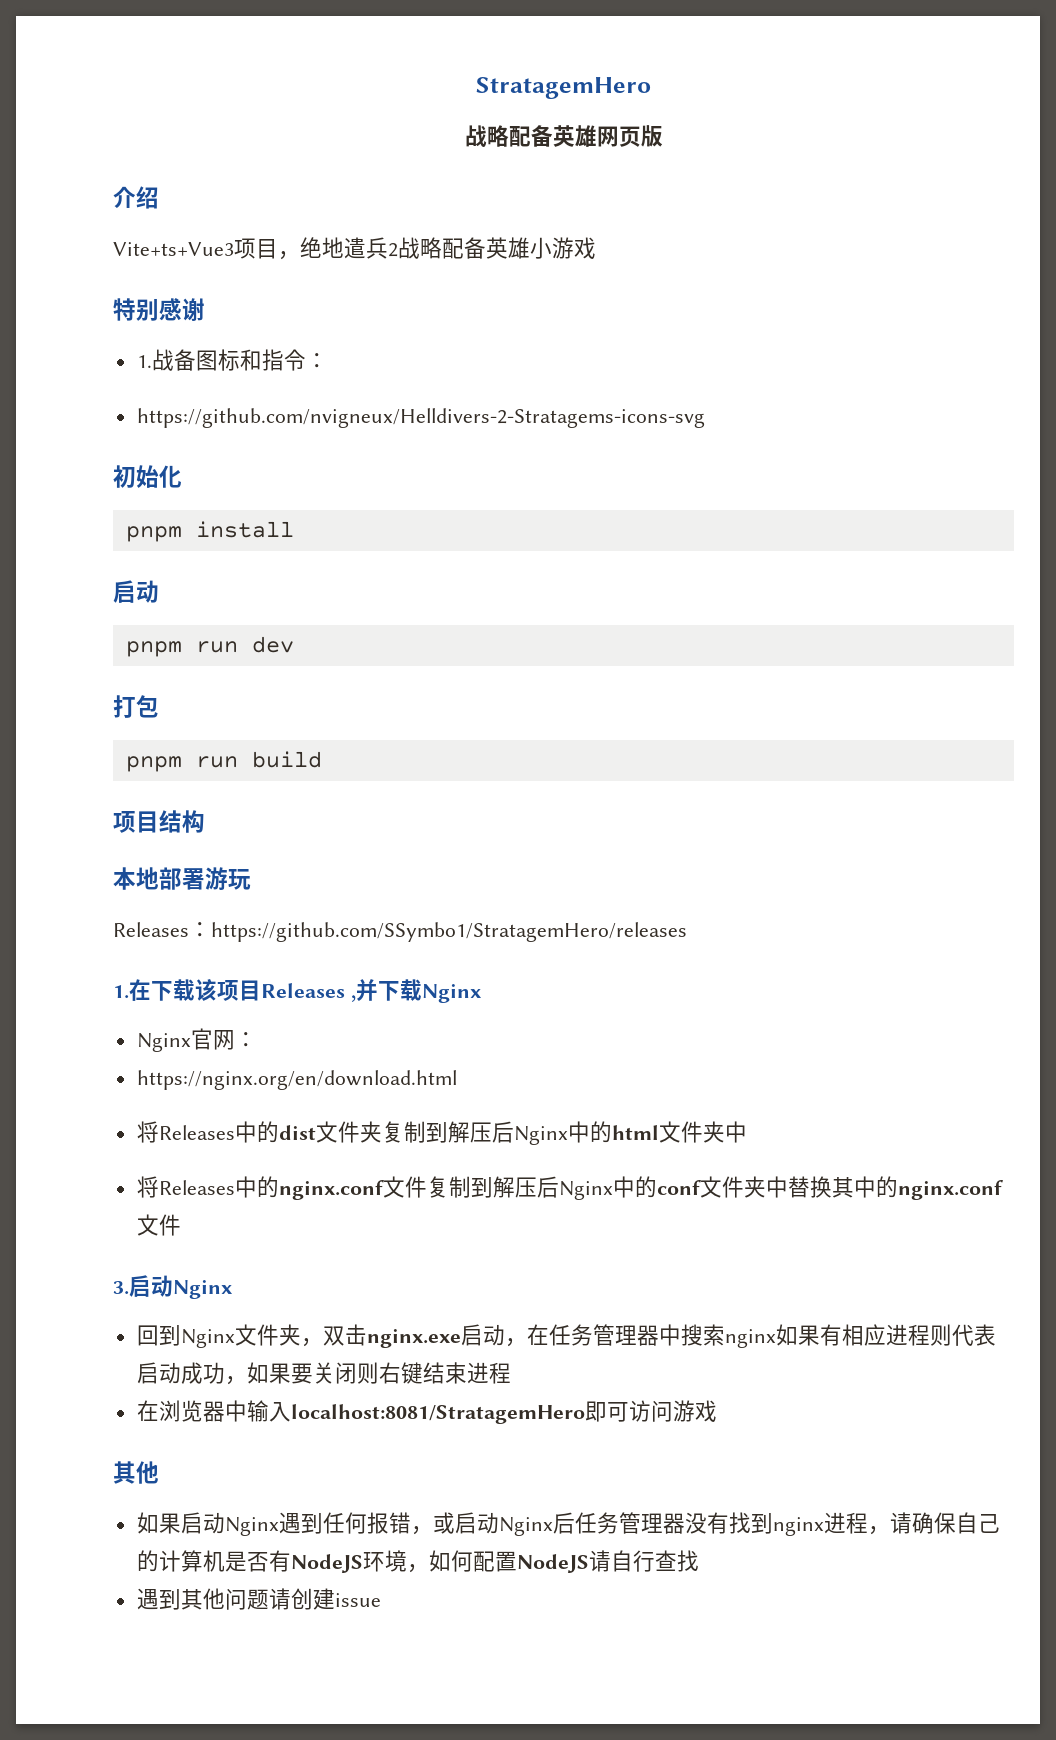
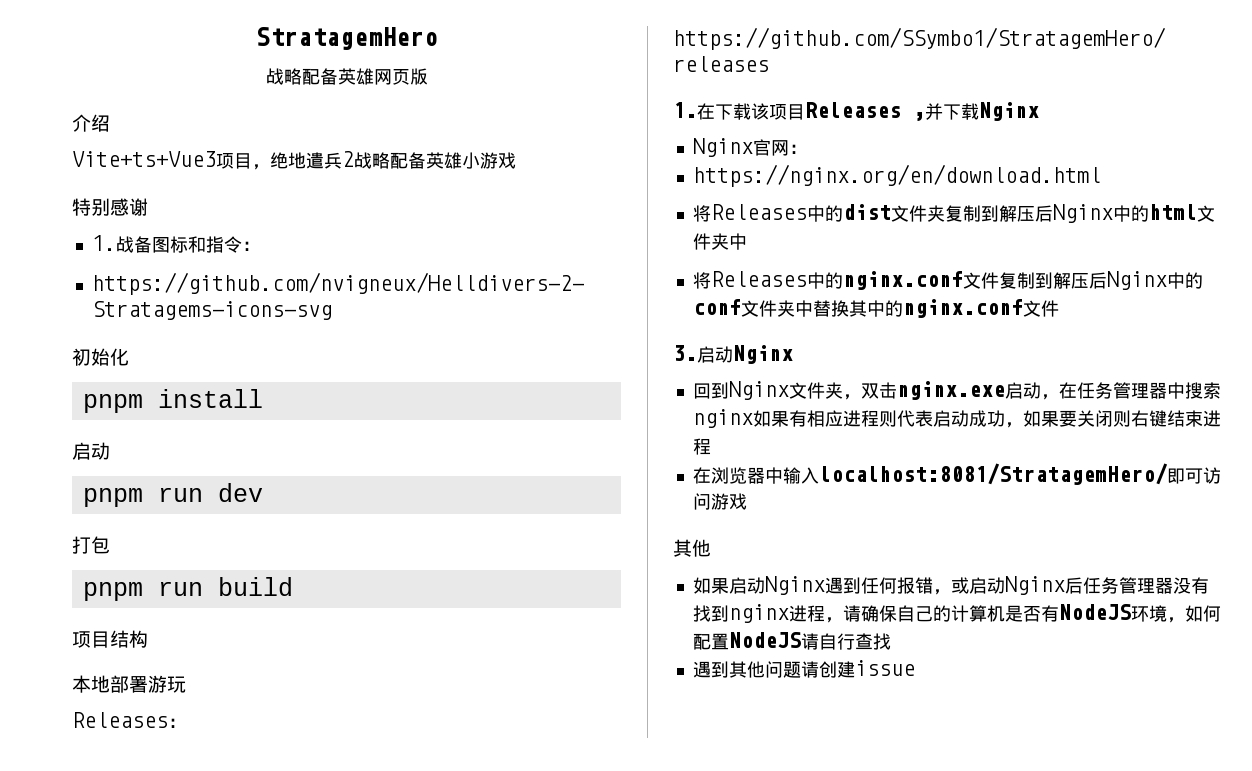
- 在浏览器中输入localhost:8081/StratagemHero即可访问游戏
+ 在浏览器中输入localhost:8081/StratagemHero/即可访问游戏

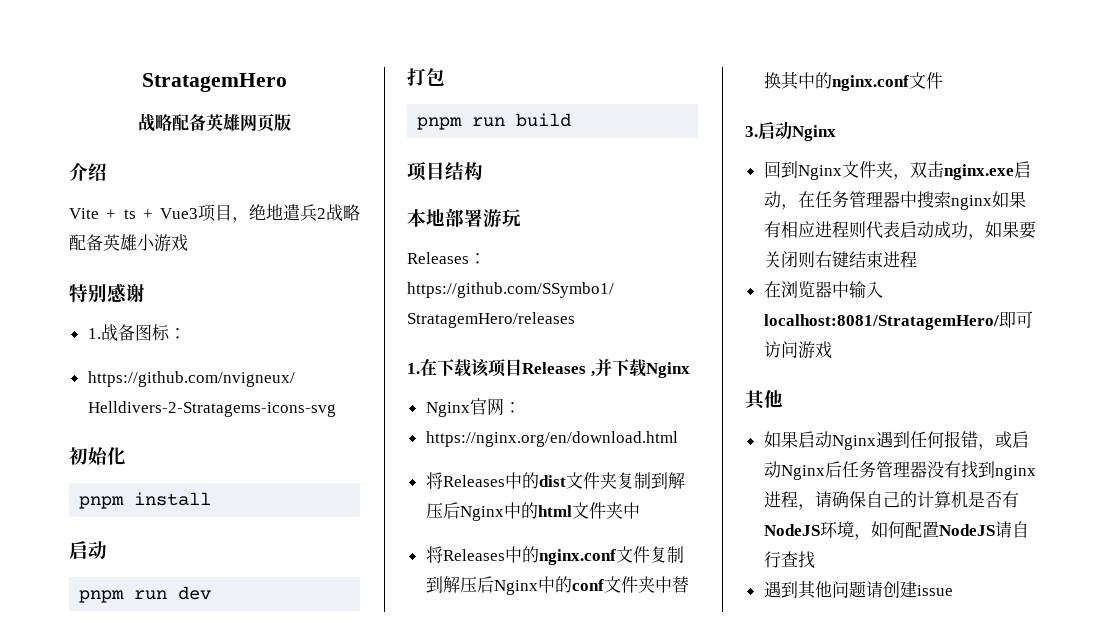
- Vite+ts+Vue3项目，绝地遣兵2战略配备英雄小游戏
+ Vite + ts + Vue3项目，绝地遣兵2战略配备英雄小游戏
- 1.战备图标和指令：
+ 1.战备图标：

